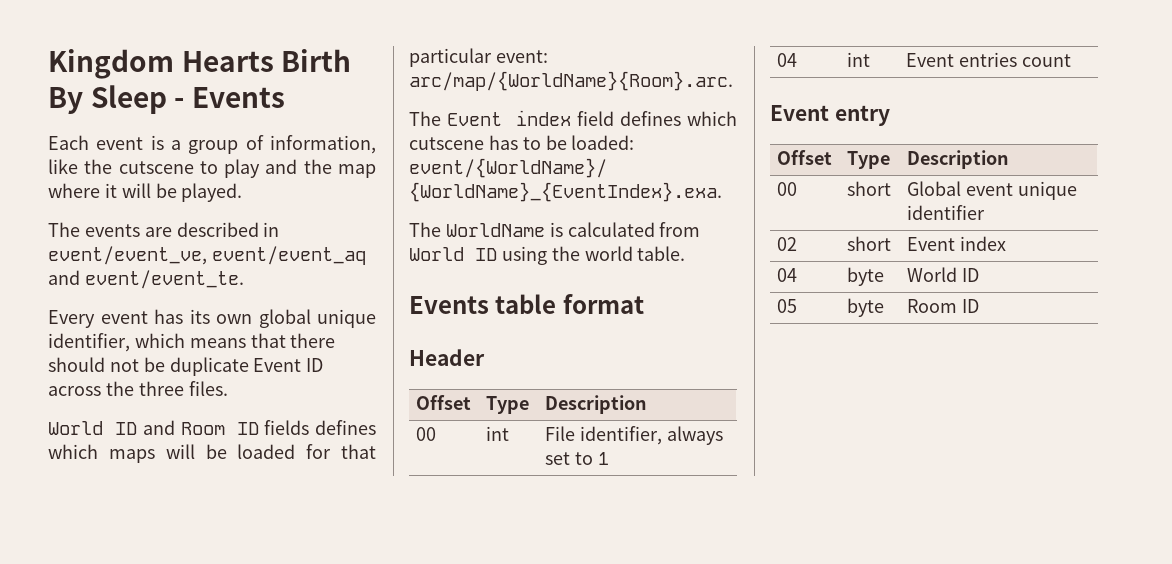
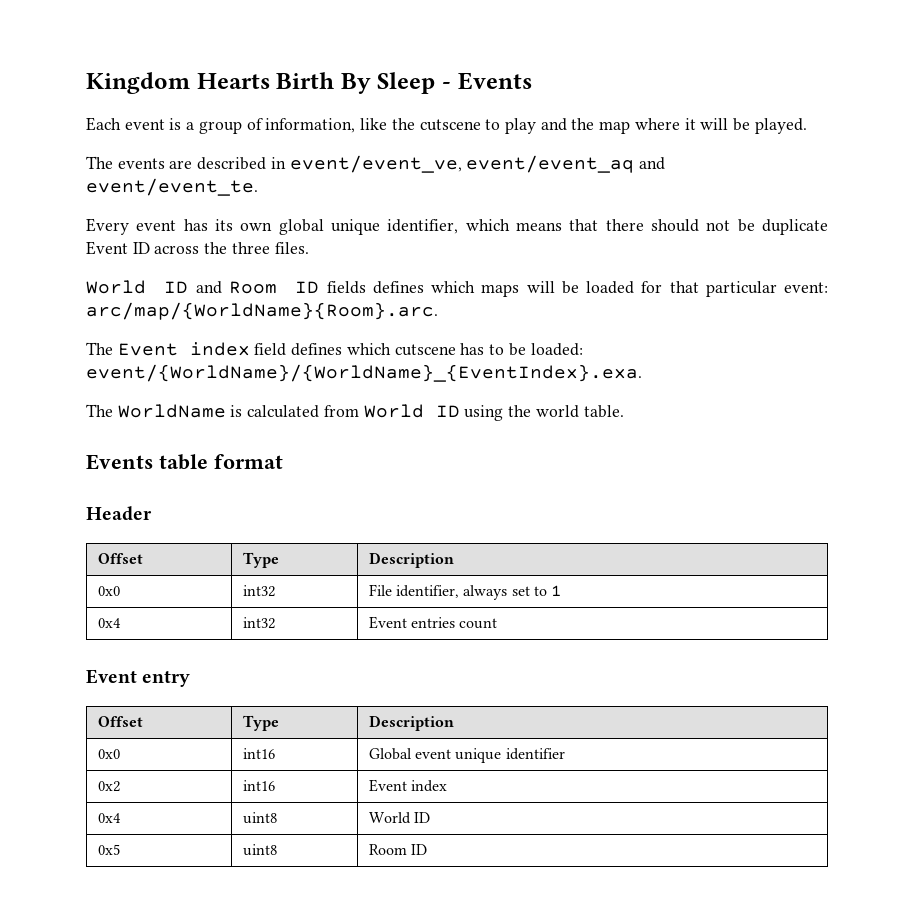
- 00 | int | File identifier, always set to 1
+ 0x0 | int32 | File identifier, always set to 1
- 04 | int | Event entries count
+ 0x4 | int32 | Event entries count
- 00 | short | Global event unique identifier
+ 0x0 | int16 | Global event unique identifier
- 02 | short | Event index
+ 0x2 | int16 | Event index
- 04 | byte | World ID
+ 0x4 | uint8 | World ID
- 05 | byte | Room ID
+ 0x5 | uint8 | Room ID

